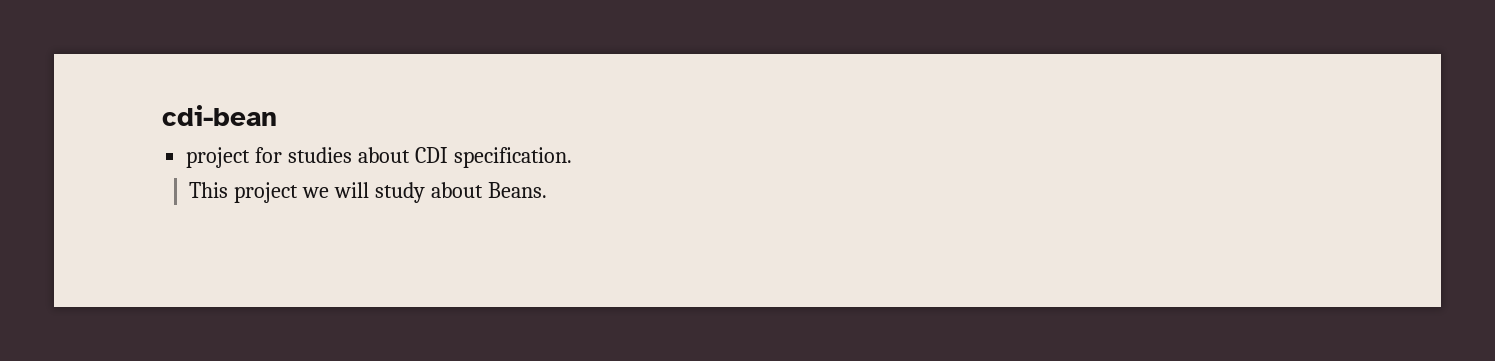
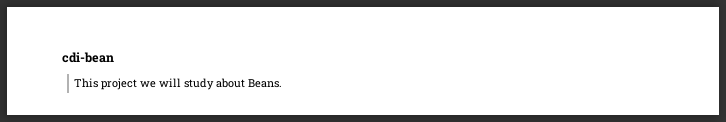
- project for studies about CDI specification.

